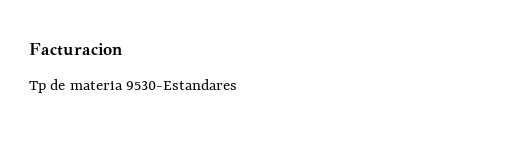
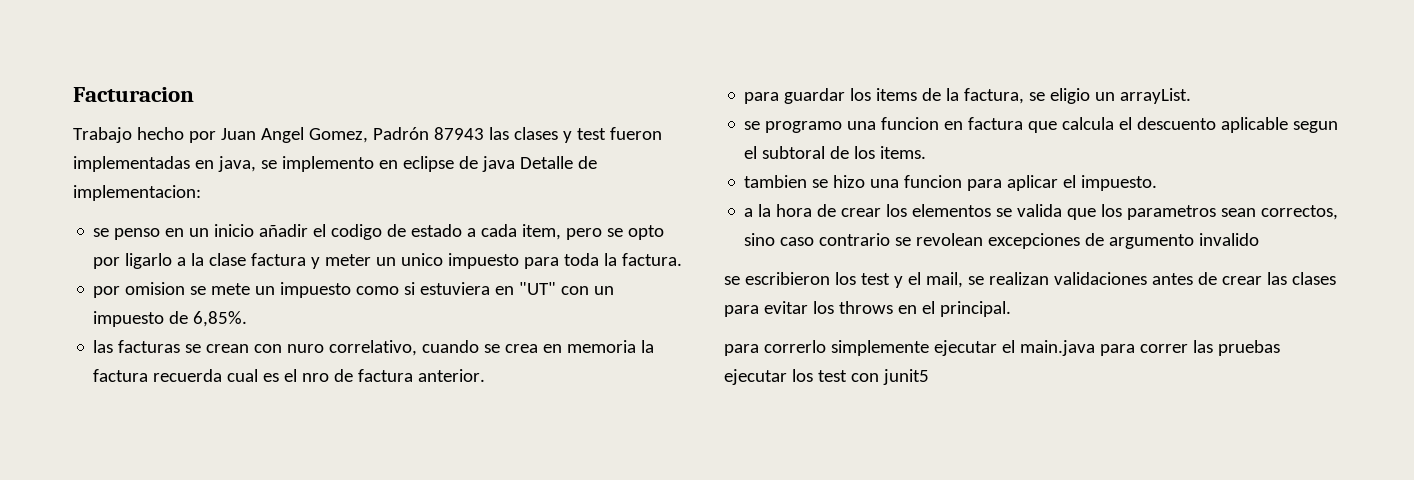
- Tp de materia 9530-Estandares
+ Trabajo hecho por Juan Angel Gomez, Padrón 87943 las clases y test fueron implementadas en java, se implemento en eclipse de java Detalle de implementacion:
+ se penso en un inicio añadir el codigo de estado a cada item, pero se opto por ligarlo a la clase factura y meter un unico impuesto para toda la factura.
+ por omision se mete un impuesto como si estuviera en "UT" con un impuesto de 6,85%.
+ las facturas se crean con nuro correlativo, cuando se crea en memoria la factura recuerda cual es el nro de factura anterior.
+ para guardar los items de la factura, se eligio un arrayList.
+ se programo una funcion en factura que calcula el descuento aplicable segun el subtoral de los items.
+ tambien se hizo una funcion para aplicar el impuesto.
+ a la hora de crear los elementos se valida que los parametros sean correctos, sino caso contrario se revolean excepciones de argumento invalido
+ se escribieron los test y el mail, se realizan validaciones antes de crear las clases para evitar los throws en el principal.
+ para correrlo simplemente ejecutar el main.java para correr las pruebas ejecutar los test con junit5

